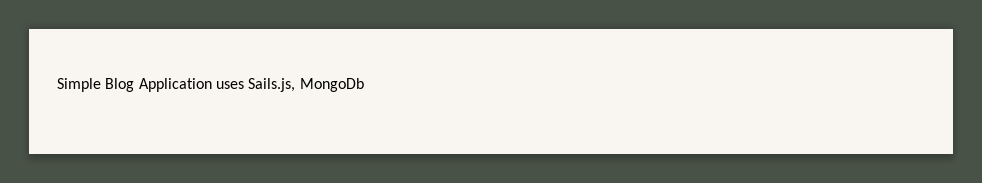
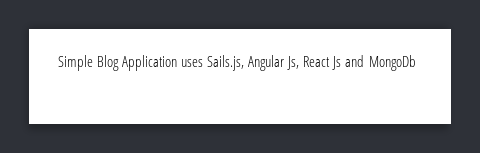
- Simple Blog Application uses Sails.js, MongoDb
+ Simple Blog Application uses Sails.js, Angular Js, React Js and MongoDb

